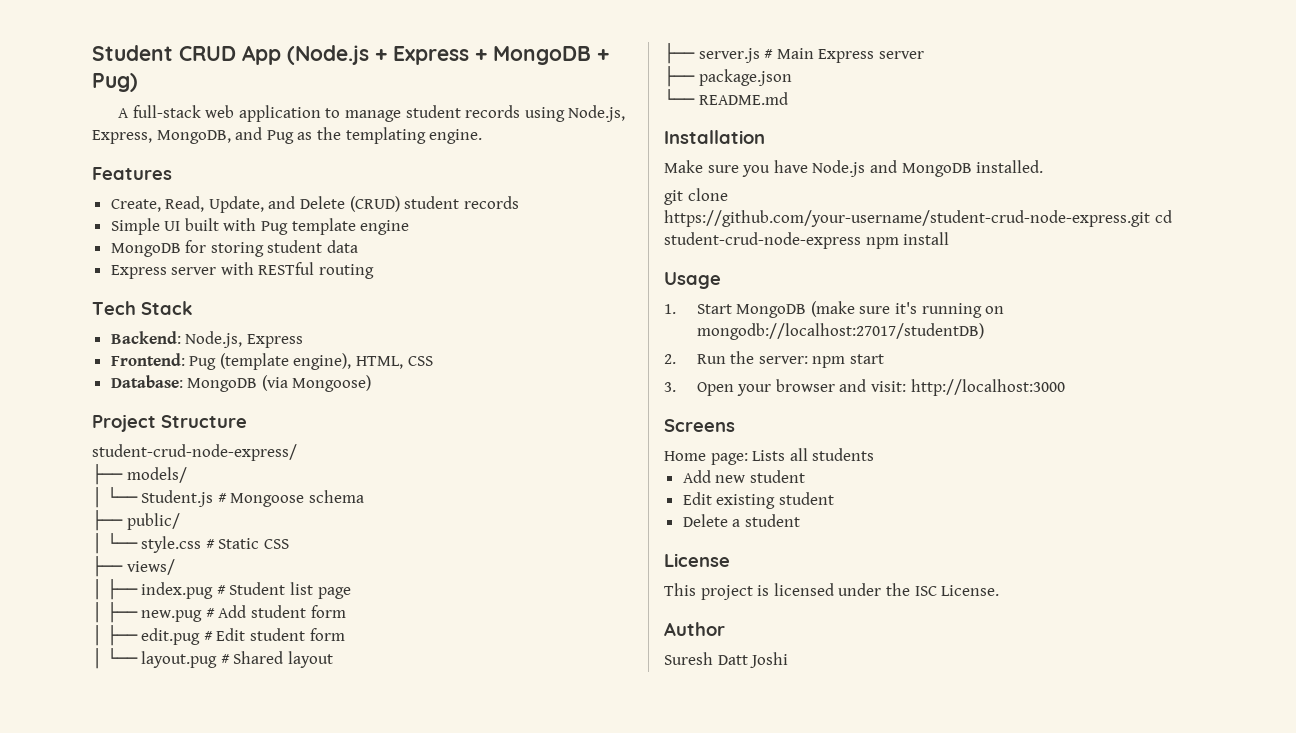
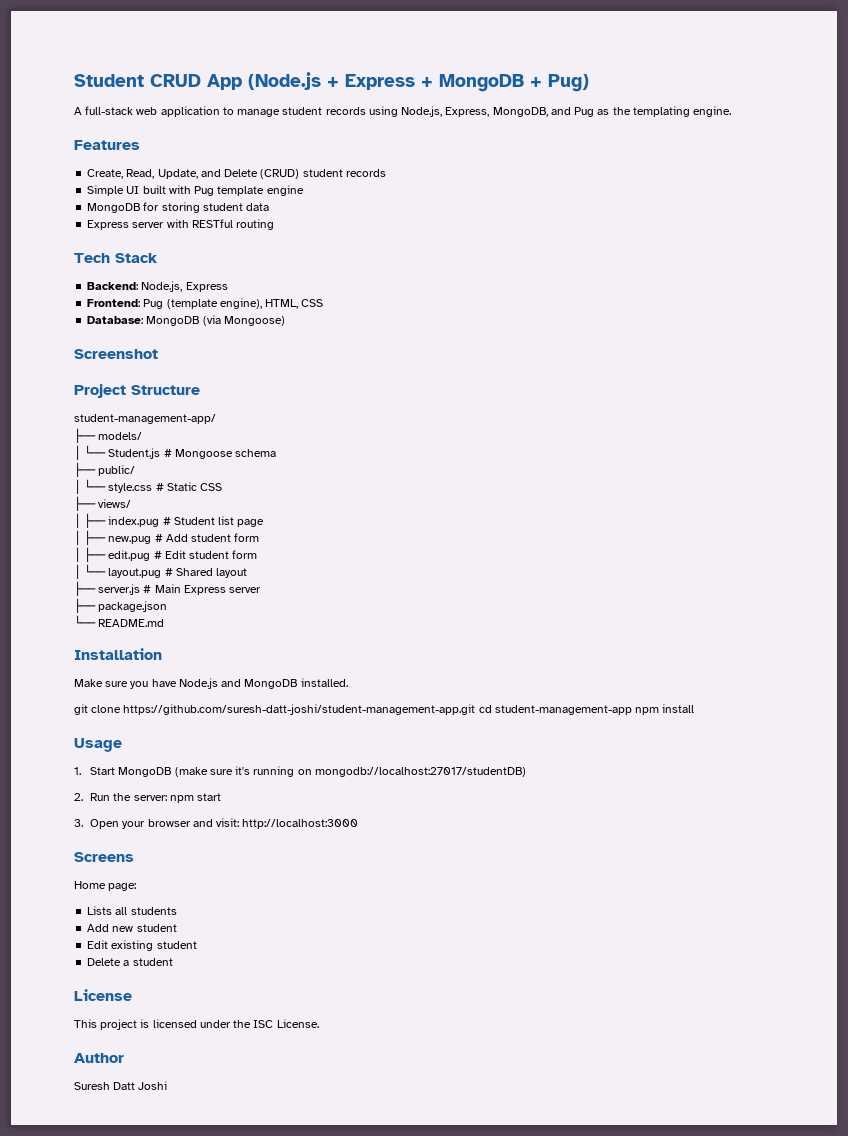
+ Screenshot
- student-crud-node-express/
+ student-management-app/
- git clone https://github.com/your-username/student-crud-node-express.git cd student-crud-node-express npm install
+ git clone https://github.com/suresh-datt-joshi/student-management-app.git cd student-management-app npm install
- Home page: Lists all students
+ Home page:
+ Lists all students

